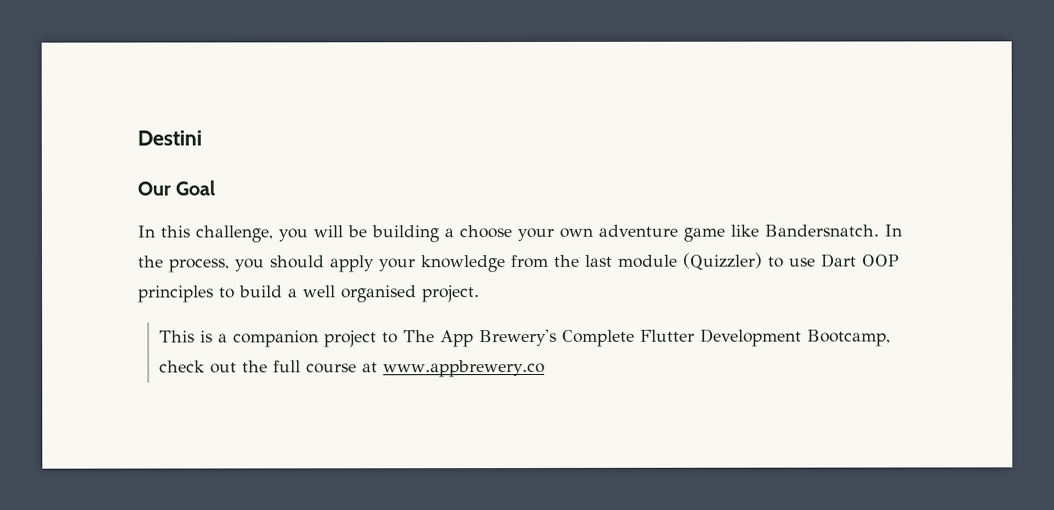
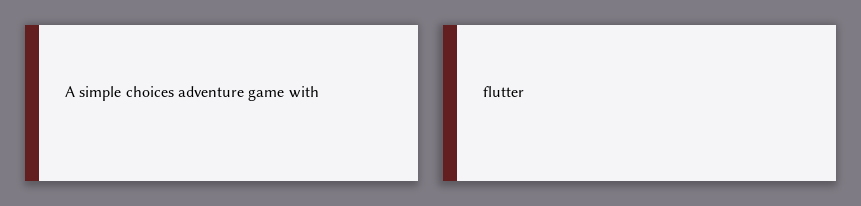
- Destini
- Our Goal
- In this challenge, you will be building a choose your own adventure game like Bandersnatch. In the process, you should apply your knowledge from the last module (Quizzler) to use Dart OOP principles to build a well organised project.
- This is a companion project to The App Brewery's Complete Flutter Development Bootcamp, check out the full course at www.appbrewery.co
+ A simple choices adventure game with flutter

